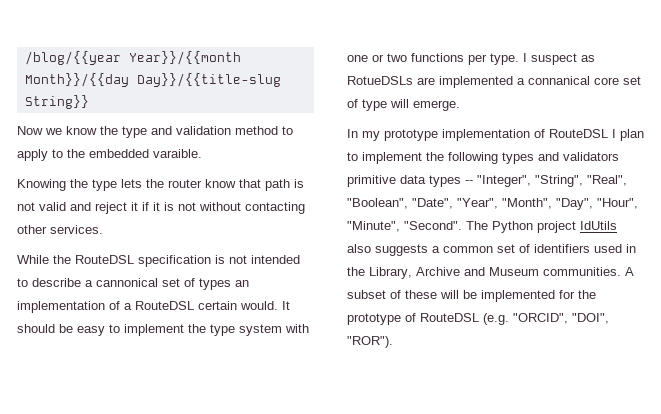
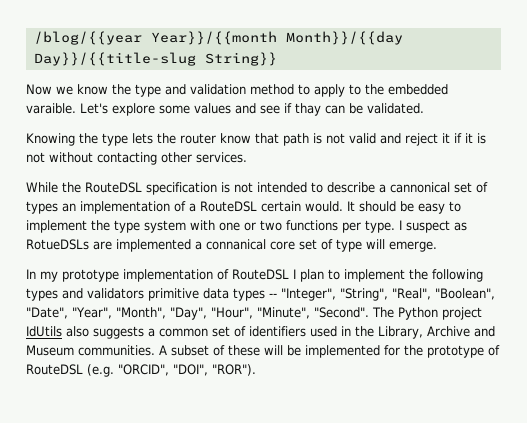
+ Let's explore some values and see if thay can be validated.

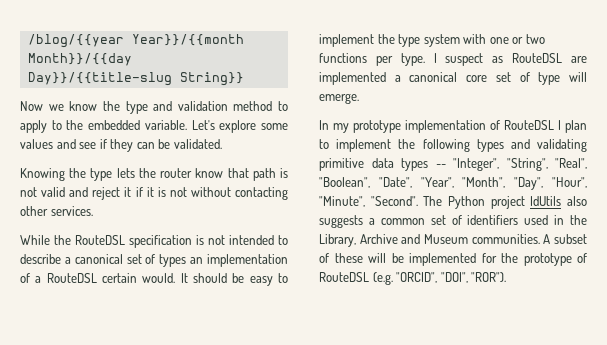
- Now we know the type and validation method to apply to the embedded varaible.
+ Now we know the type and validation method to apply to the embedded variable.
- Let's explore some values and see if thay can be validated.
+ Let's explore some values and see if they can be validated.
- While the RouteDSL specification is not intended to describe a cannonical set of types an implementation of a RouteDSL certain would.
+ While the RouteDSL specification is not intended to describe a canonical set of types an implementation of a RouteDSL certain would.
- I suspect as RotueDSLs are implemented a connanical core set of type will emerge.
+ I suspect as RouteDSL are implemented a canonical core set of type will emerge.
- In my prototype implementation of RouteDSL I plan to implement the following types and validators primitive data types -- "Integer", "String", "Real", "Boolean", "Date", "Year", "Month", "Day", "Hour", "Minute", "Second".
+ In my prototype implementation of RouteDSL I plan to implement the following types and validating primitive data types -- "Integer", "String", "Real", "Boolean", "Date", "Year", "Month", "Day", "Hour", "Minute", "Second".

